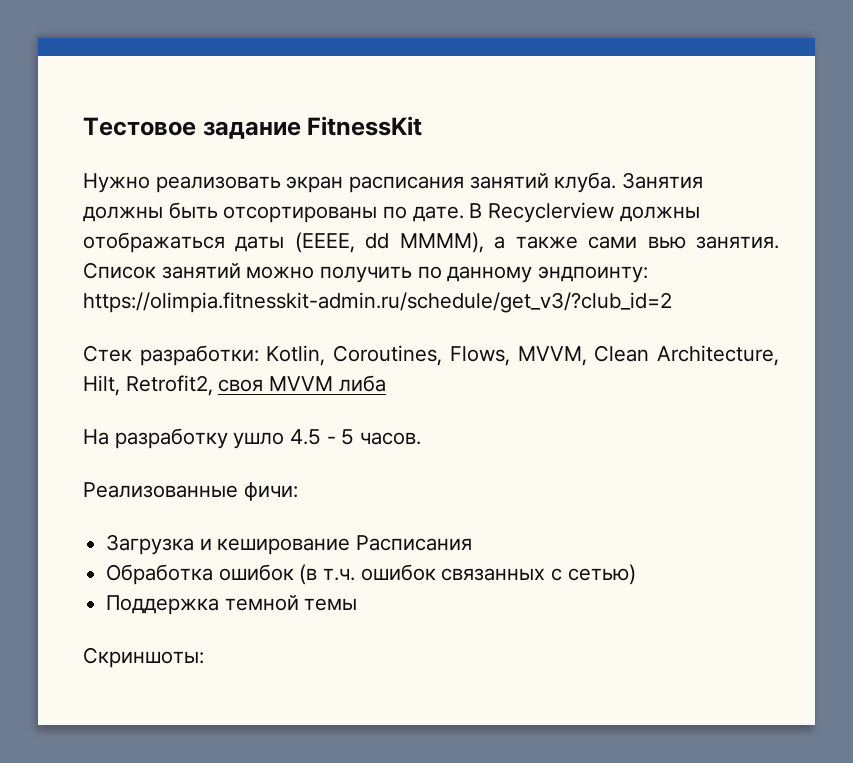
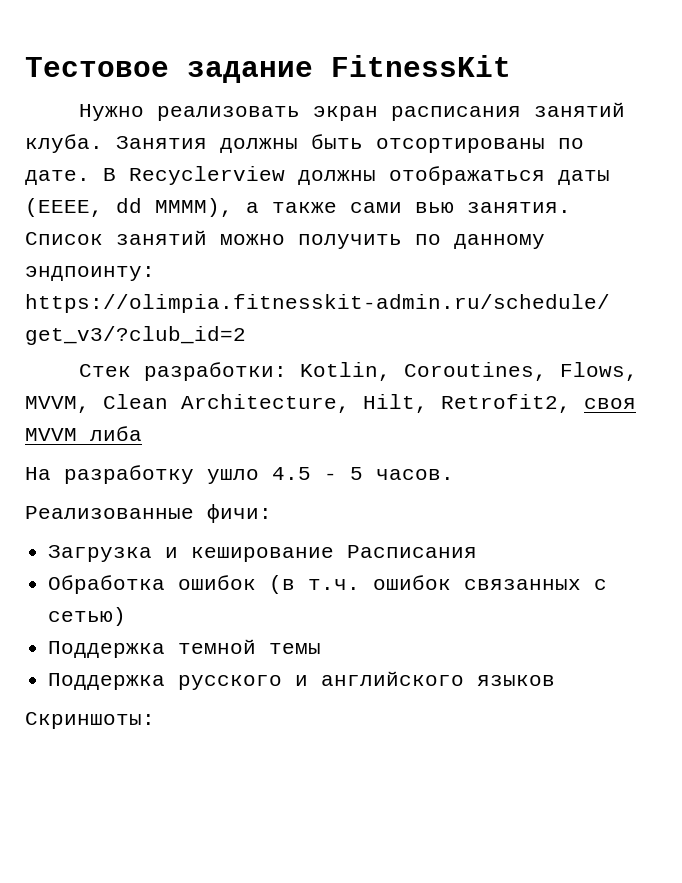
+ Поддержка русского и английского языков

